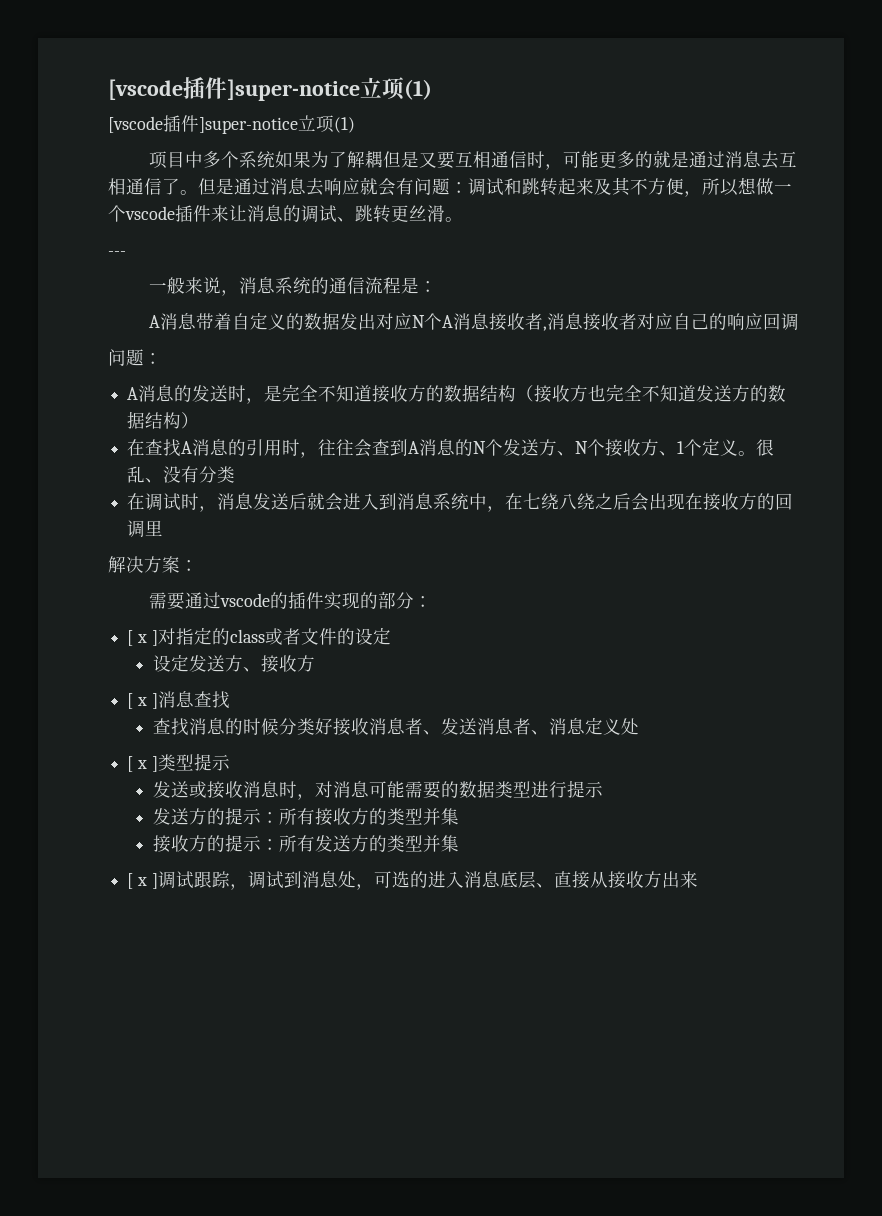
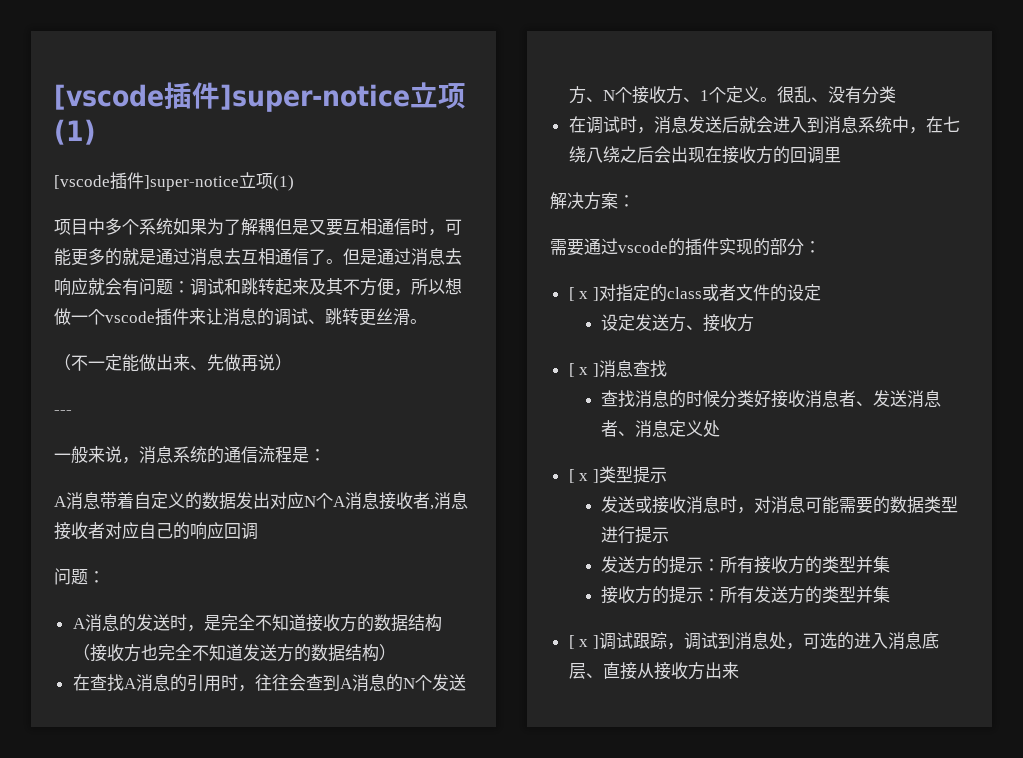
+ （不一定能做出来、先做再说）

